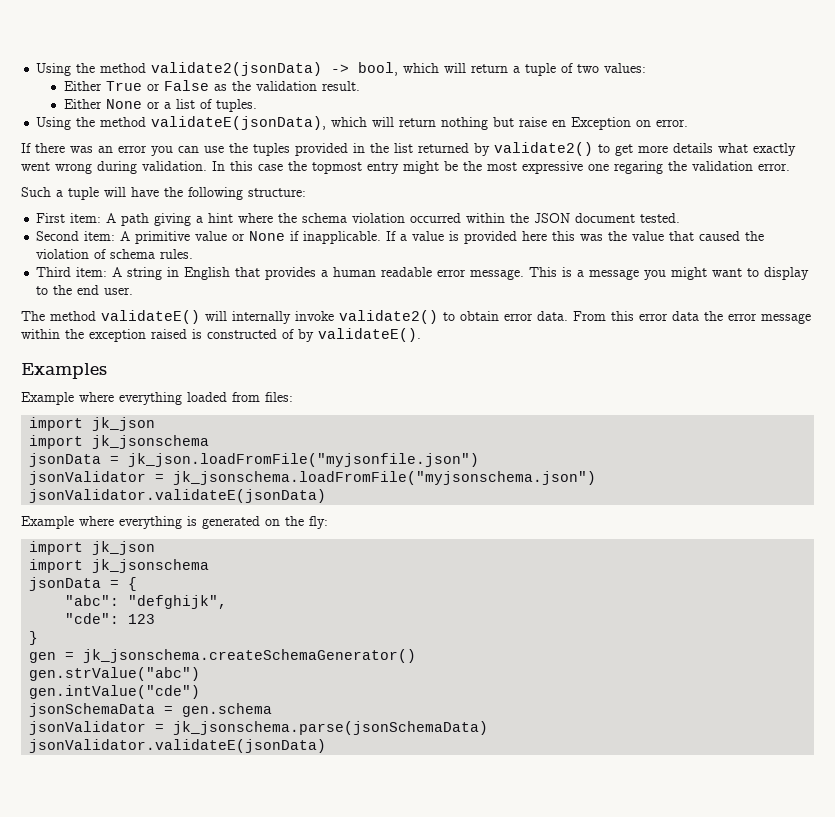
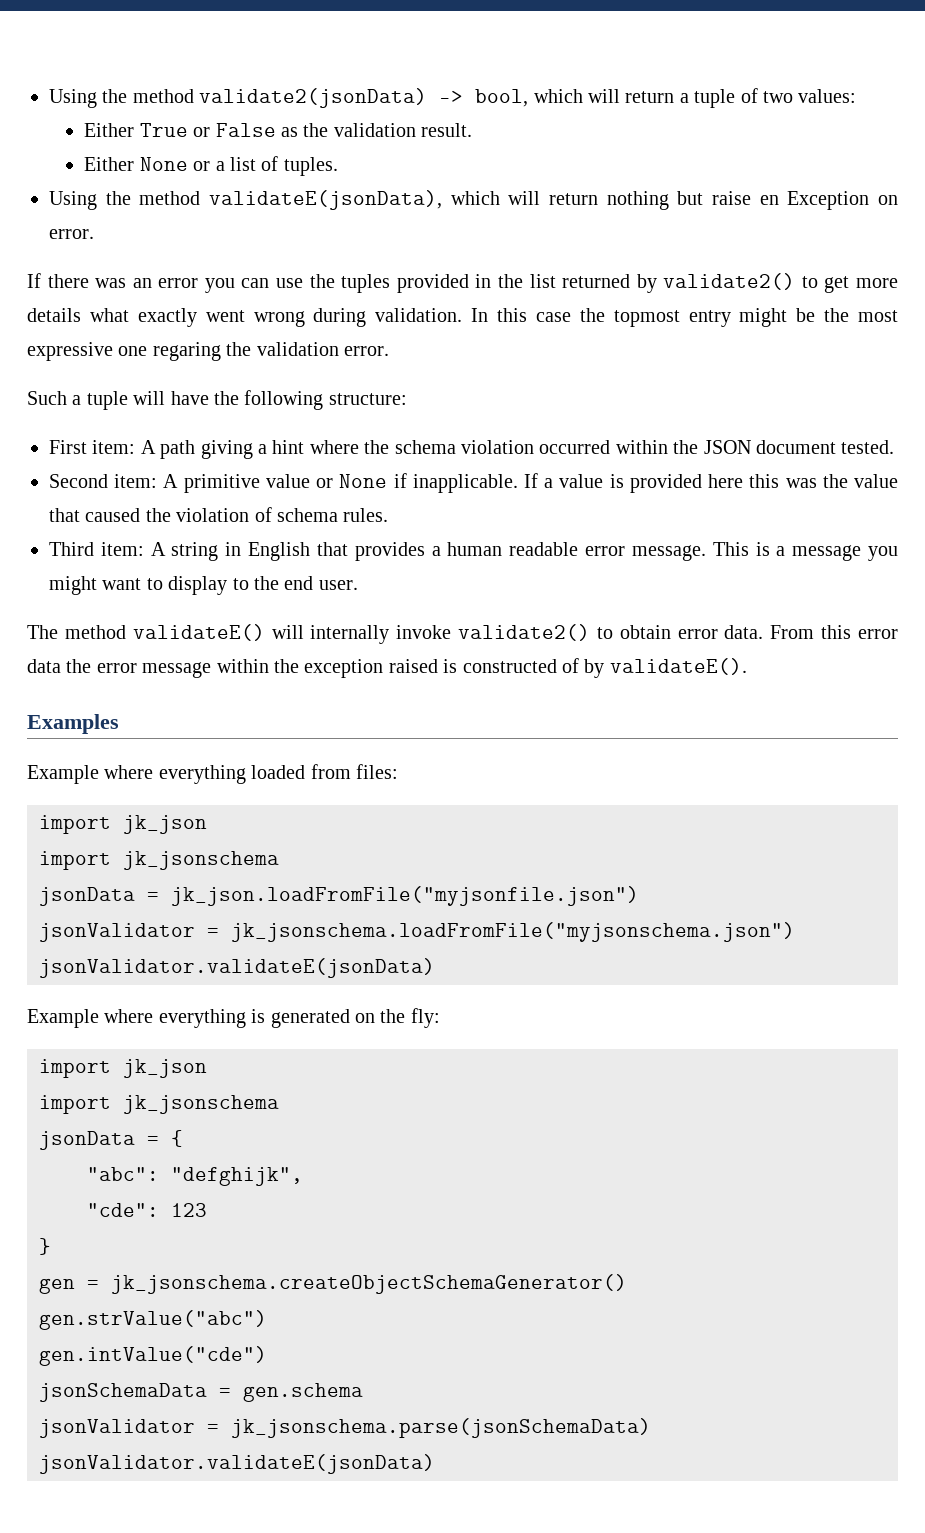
- gen = jk_jsonschema.createSchemaGenerator()
+ gen = jk_jsonschema.createObjectSchemaGenerator()

